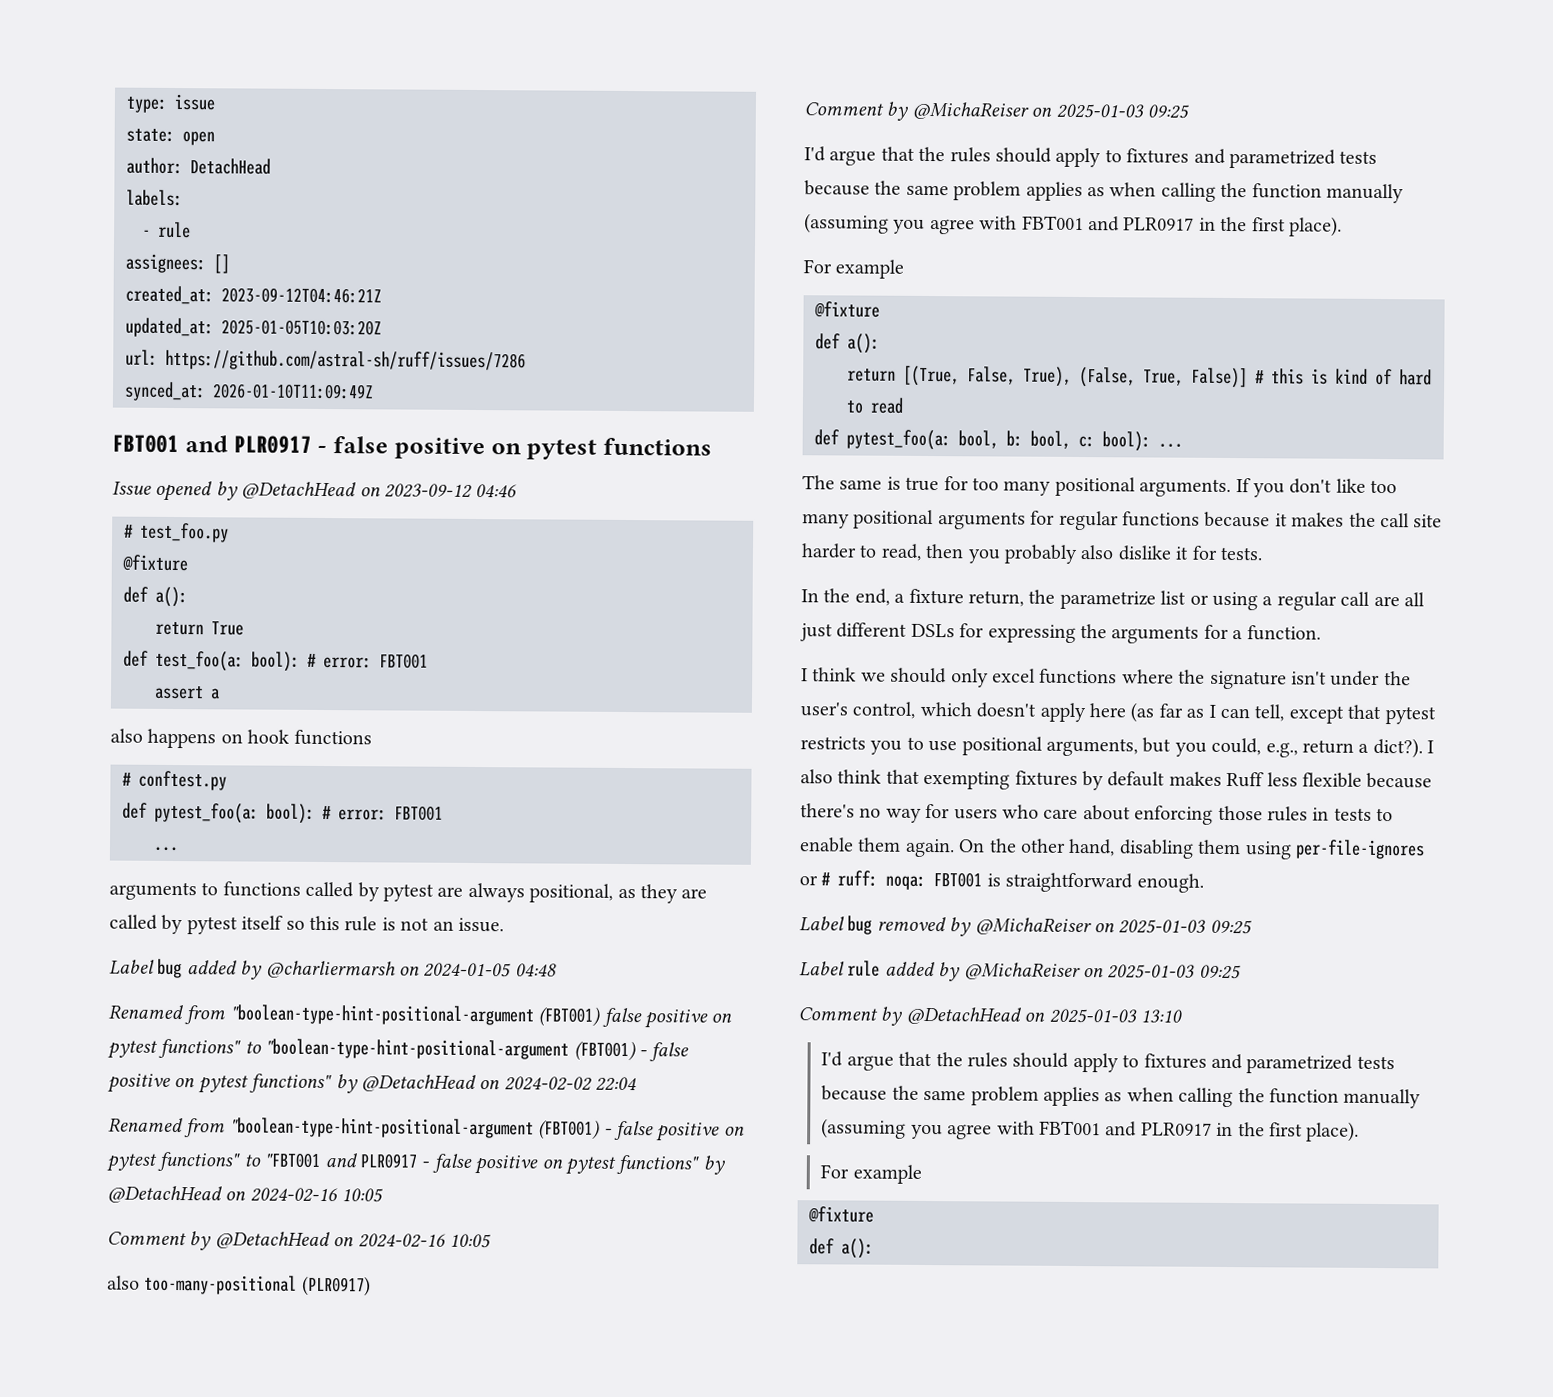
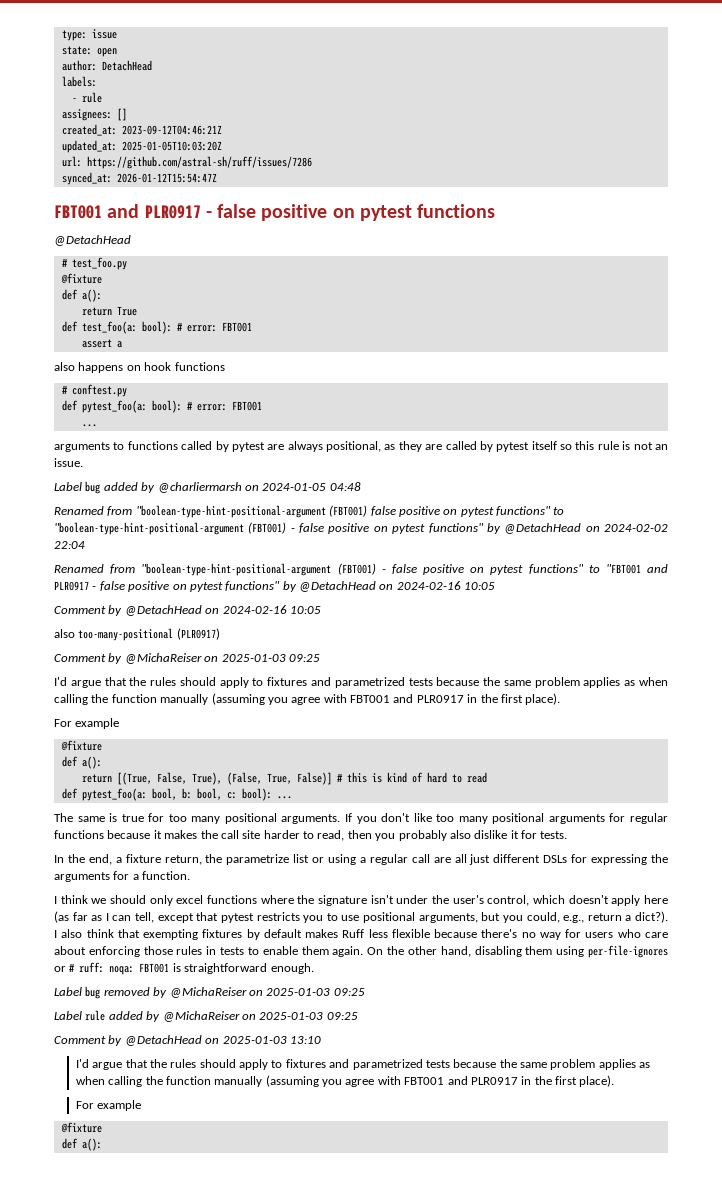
- synced_at: 2026-01-10T11:09:49Z
+ synced_at: 2026-01-12T15:54:47Z
  FBT001 and PLR0917 - false positive on pytest functions
- Issue opened by @DetachHead on 2023-09-12 04:46
+ @DetachHead

